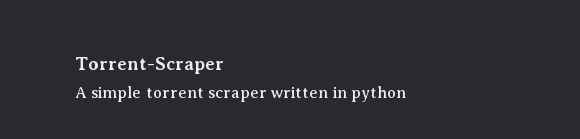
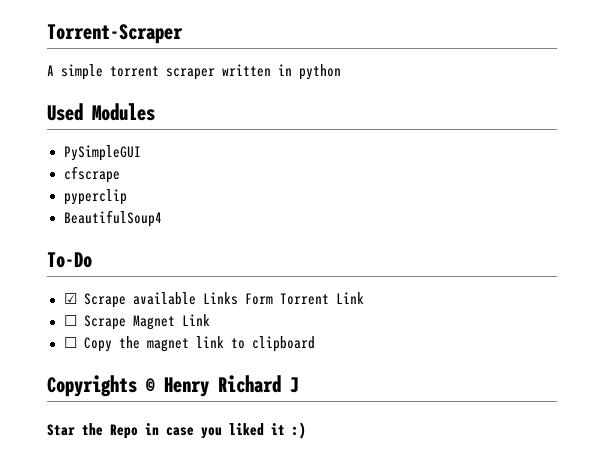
+ Used Modules
+ PySimpleGUI
+ cfscrape
+ pyperclip
+ BeautifulSoup4
+ To-Do
+ ☑ Scrape available Links Form Torrent Link
+ ☐ Scrape Magnet Link
+ ☐ Copy the magnet link to clipboard
+ Copyrights © Henry Richard J
+ Star the Repo in case you liked it :)

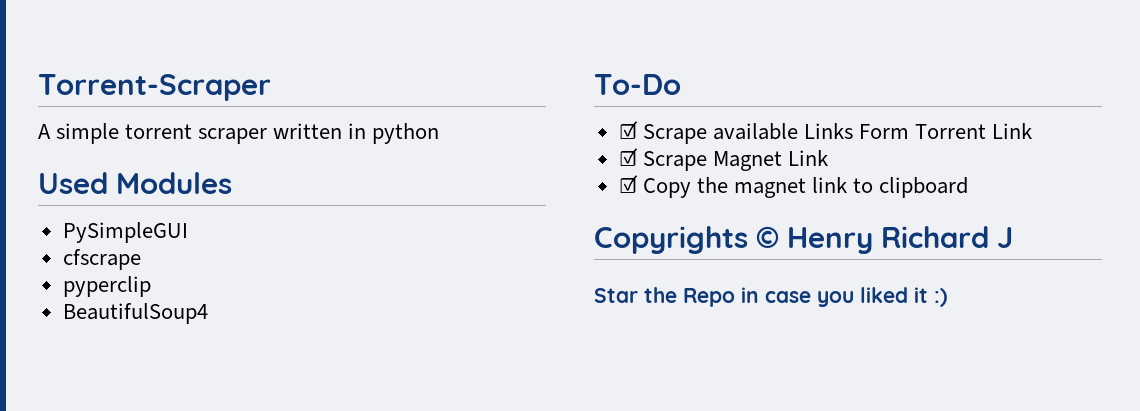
- ☐ Scrape Magnet Link
+ ☑ Scrape Magnet Link
- ☐ Copy the magnet link to clipboard
+ ☑ Copy the magnet link to clipboard

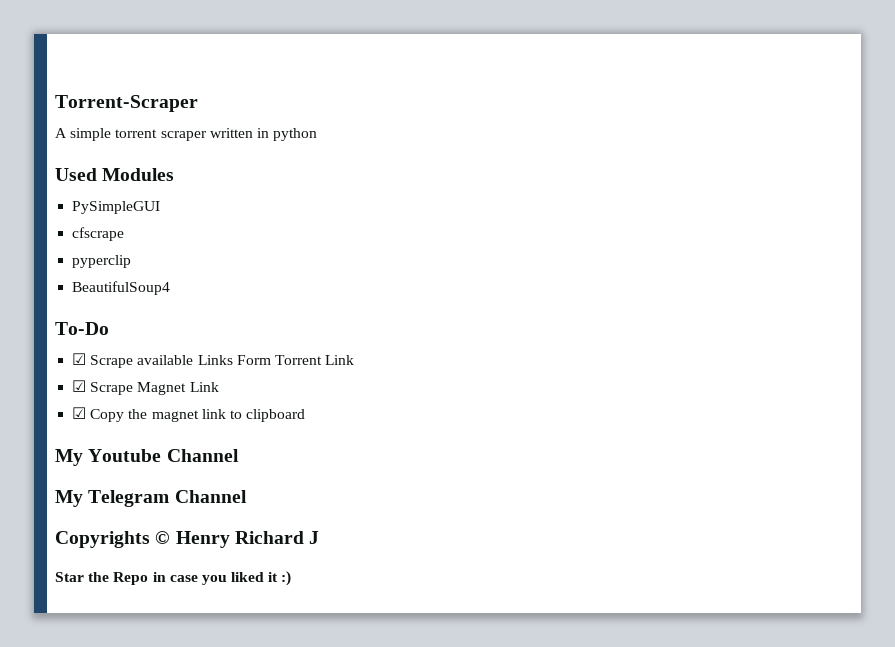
+ My Youtube Channel
+ My Telegram Channel

